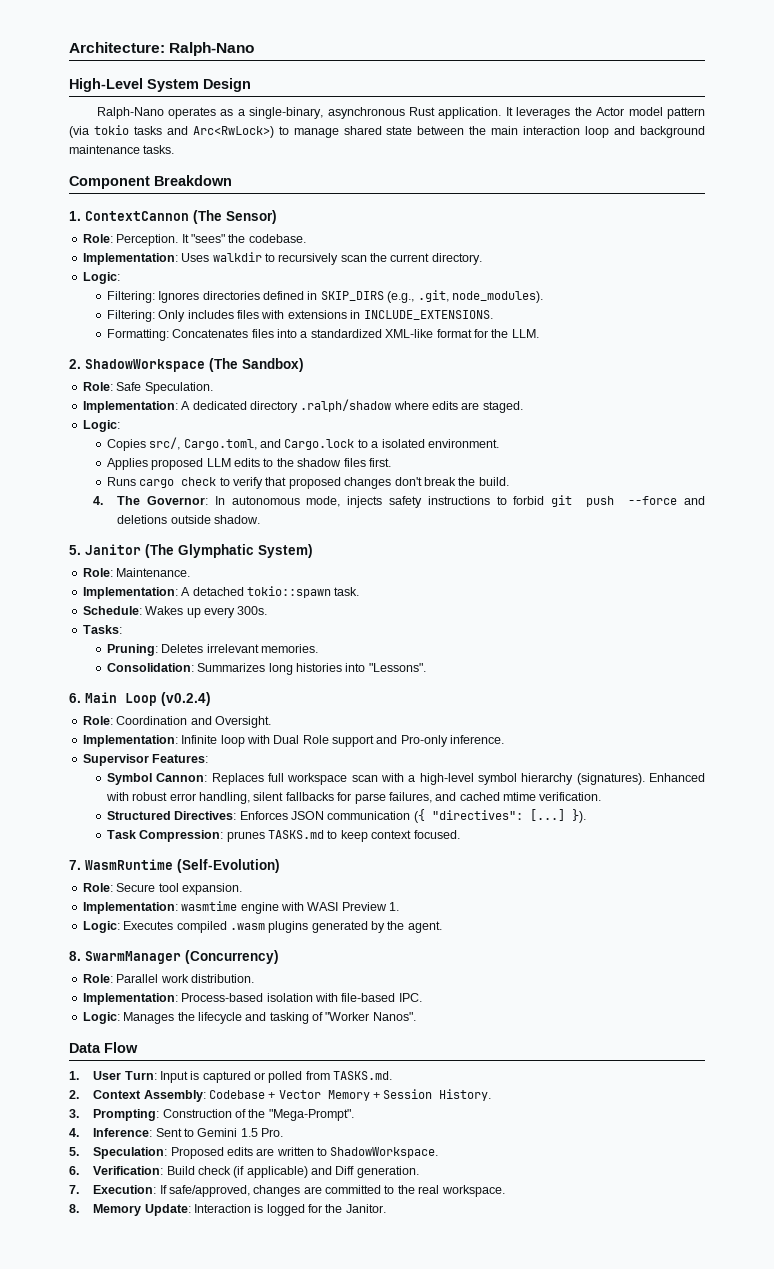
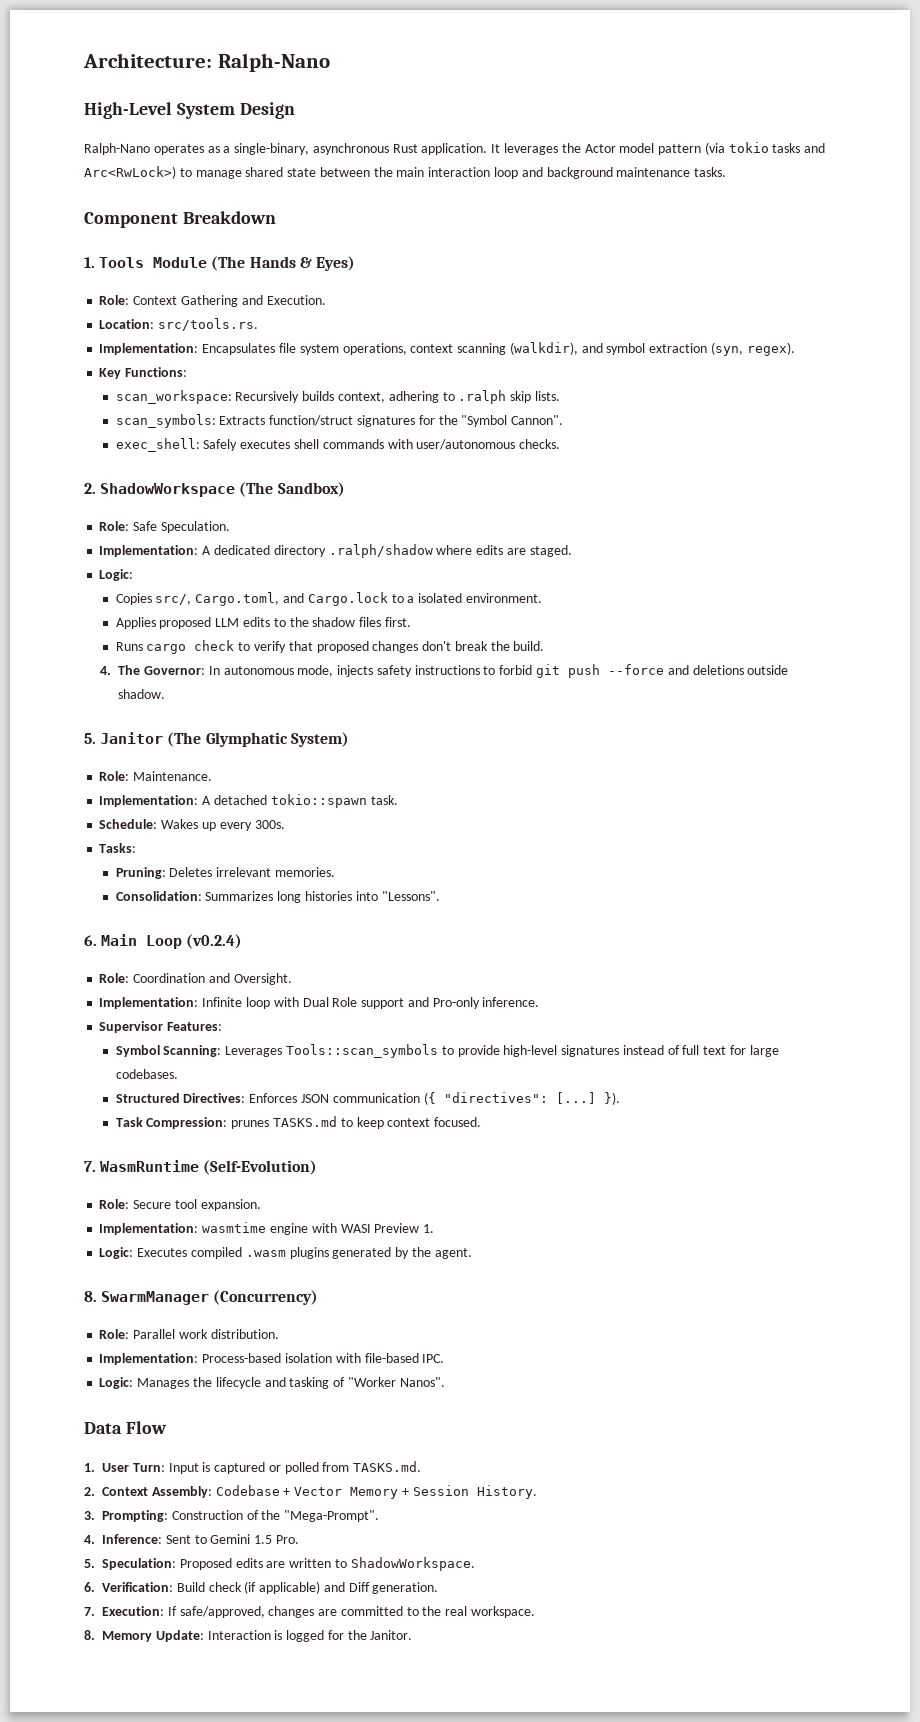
- 1. ContextCannon (The Sensor)
- Role: Perception. It "sees" the codebase.
- Implementation: Uses walkdir to recursively scan the current directory.
- Logic:
- Filtering: Ignores directories defined in SKIP_DIRS (e.g., .git, node_modules).
- Filtering: Only includes files with extensions in INCLUDE_EXTENSIONS.
- Formatting: Concatenates files into a standardized XML-like format for the LLM.
+ 1. Tools Module (The Hands & Eyes)
+ Role: Context Gathering and Execution.
+ Location: src/tools.rs.
+ Implementation: Encapsulates file system operations, context scanning (walkdir), and symbol extraction (syn, regex).
+ Key Functions:
+ scan_workspace: Recursively builds context, adhering to .ralph skip lists.
+ scan_symbols: Extracts function/struct signatures for the "Symbol Cannon".
+ exec_shell: Safely executes shell commands with user/autonomous checks.
- Symbol Cannon: Replaces full workspace scan with a high-level symbol hierarchy (signatures). Enhanced with robust error handling, silent fallbacks for parse failures, and cached mtime verification.
+ Symbol Scanning: Leverages Tools::scan_symbols to provide high-level signatures instead of full text for large codebases.

